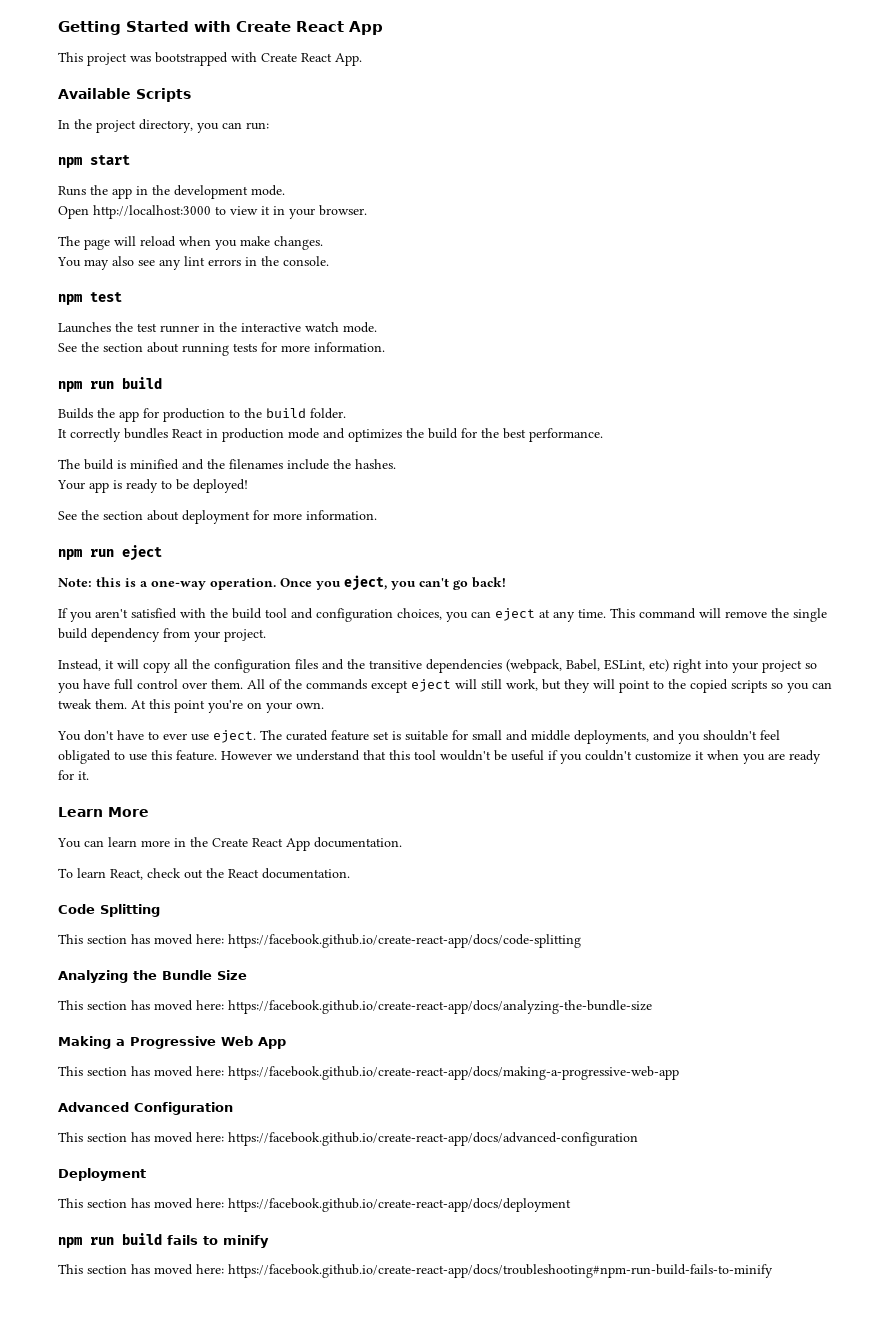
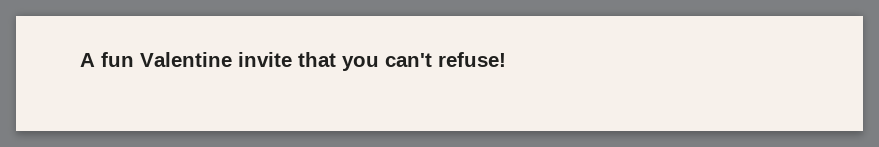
- Getting Started with Create React App
- This project was bootstrapped with Create React App.
- Available Scripts
- In the project directory, you can run:
- npm start
- Runs the app in the development mode.
- Open http://localhost:3000 to view it in your browser.
- The page will reload when you make changes.
- You may also see any lint errors in the console.
- npm test
- Launches the test runner in the interactive watch mode.
- See the section about running tests for more information.
- npm run build
- Builds the app for production to the build folder.
- It correctly bundles React in production mode and optimizes the build for the best performance.
- The build is minified and the filenames include the hashes.
- Your app is ready to be deployed!
- See the section about deployment for more information.
- npm run eject
- Note: this is a one-way operation. Once you eject, you can't go back!
- If you aren't satisfied with the build tool and configuration choices, you can eject at any time. This command will remove the single build dependency from your project.
- Instead, it will copy all the configuration files and the transitive dependencies (webpack, Babel, ESLint, etc) right into your project so you have full control over them. All of the commands except eject will still work, but they will point to the copied scripts so you can tweak them. At this point you're on your own.
- You don't have to ever use eject. The curated feature set is suitable for small and middle deployments, and you shouldn't feel obligated to use this feature. However we understand that this tool wouldn't be useful if you couldn't customize it when you are ready for it.
- Learn More
- You can learn more in the Create React App documentation.
- To learn React, check out the React documentation.
- Code Splitting
- This section has moved here: https://facebook.github.io/create-react-app/docs/code-splitting
- Analyzing the Bundle Size
- This section has moved here: https://facebook.github.io/create-react-app/docs/analyzing-the-bundle-size
- Making a Progressive Web App
- This section has moved here: https://facebook.github.io/create-react-app/docs/making-a-progressive-web-app
- Advanced Configuration
- This section has moved here: https://facebook.github.io/create-react-app/docs/advanced-configuration
- Deployment
- This section has moved here: https://facebook.github.io/create-react-app/docs/deployment
- npm run build fails to minify
- This section has moved here: https://facebook.github.io/create-react-app/docs/troubleshooting#npm-run-build-fails-to-minify
+ A fun Valentine invite that you can't refuse!

